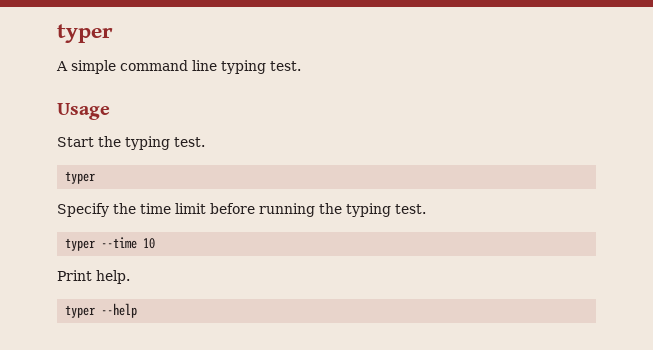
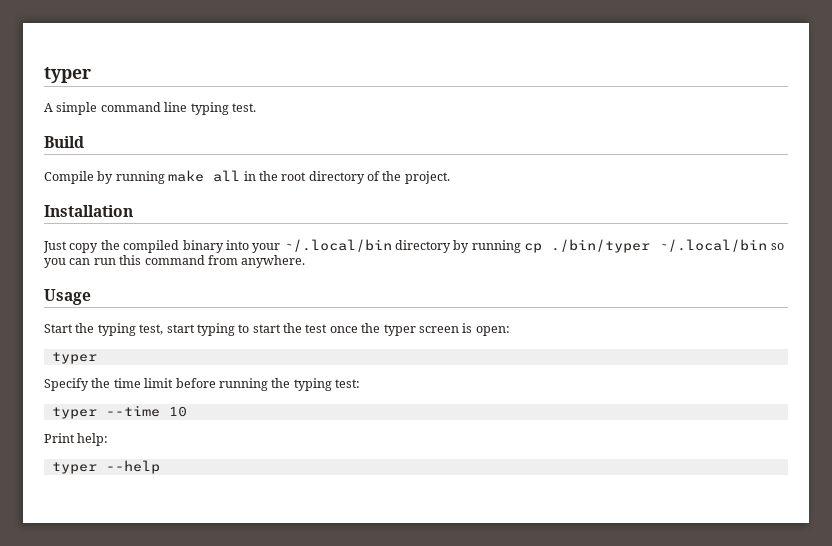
+ Build
+ Compile by running make all in the root directory of the project.
+ Installation
+ Just copy the compiled binary into your ~/.local/bin directory by running cp ./bin/typer ~/.local/bin so you can run this command from anywhere.
  Usage
- Start the typing test.
+ Start the typing test, start typing to start the test once the typer screen is open:
- Specify the time limit before running the typing test.
+ Specify the time limit before running the typing test:
- Print help.
+ Print help:

